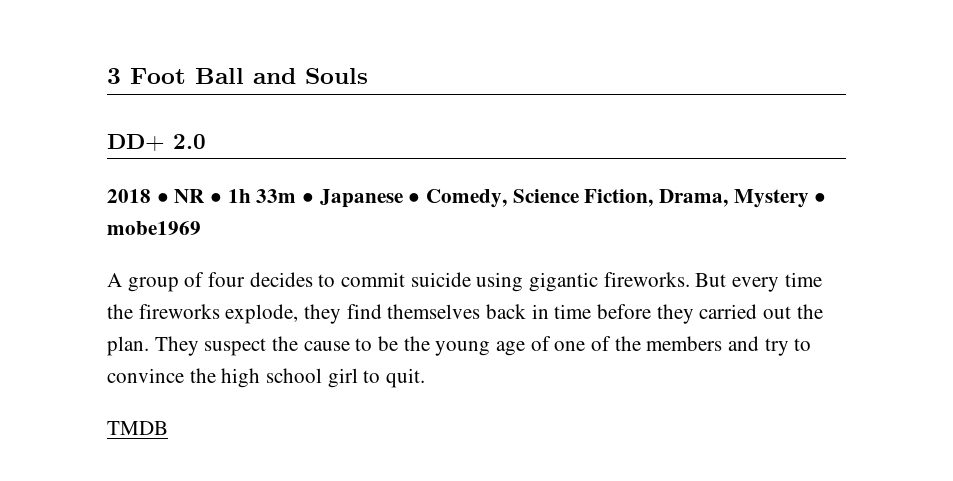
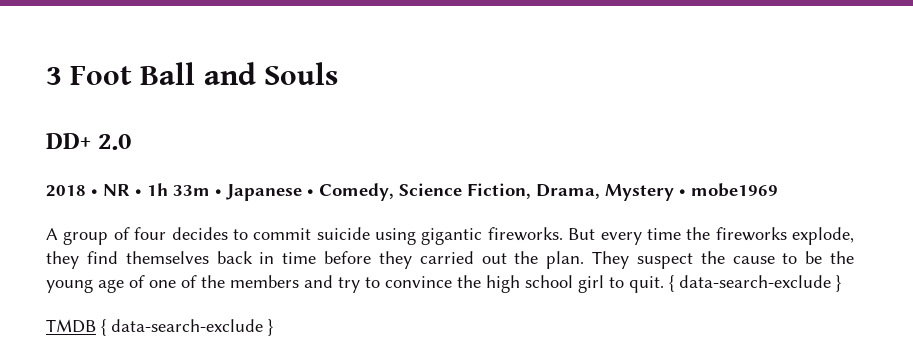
- They suspect the cause to be the young age of one of the members and try to convince the high school girl to quit.
- TMDB
+ They suspect the cause to be the young age of one of the members and try to convince the high school girl to quit. { data-search-exclude }
+ TMDB { data-search-exclude }

